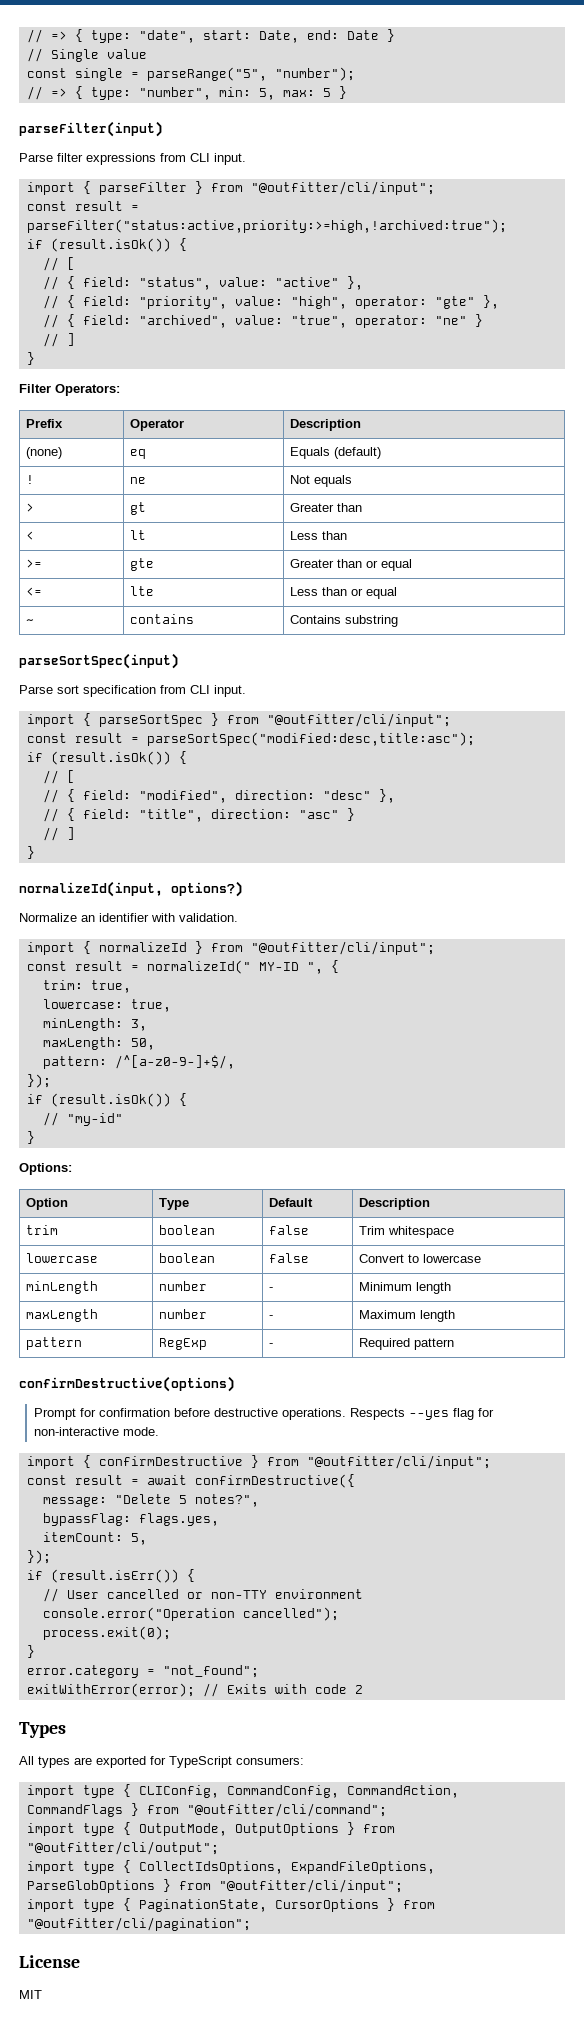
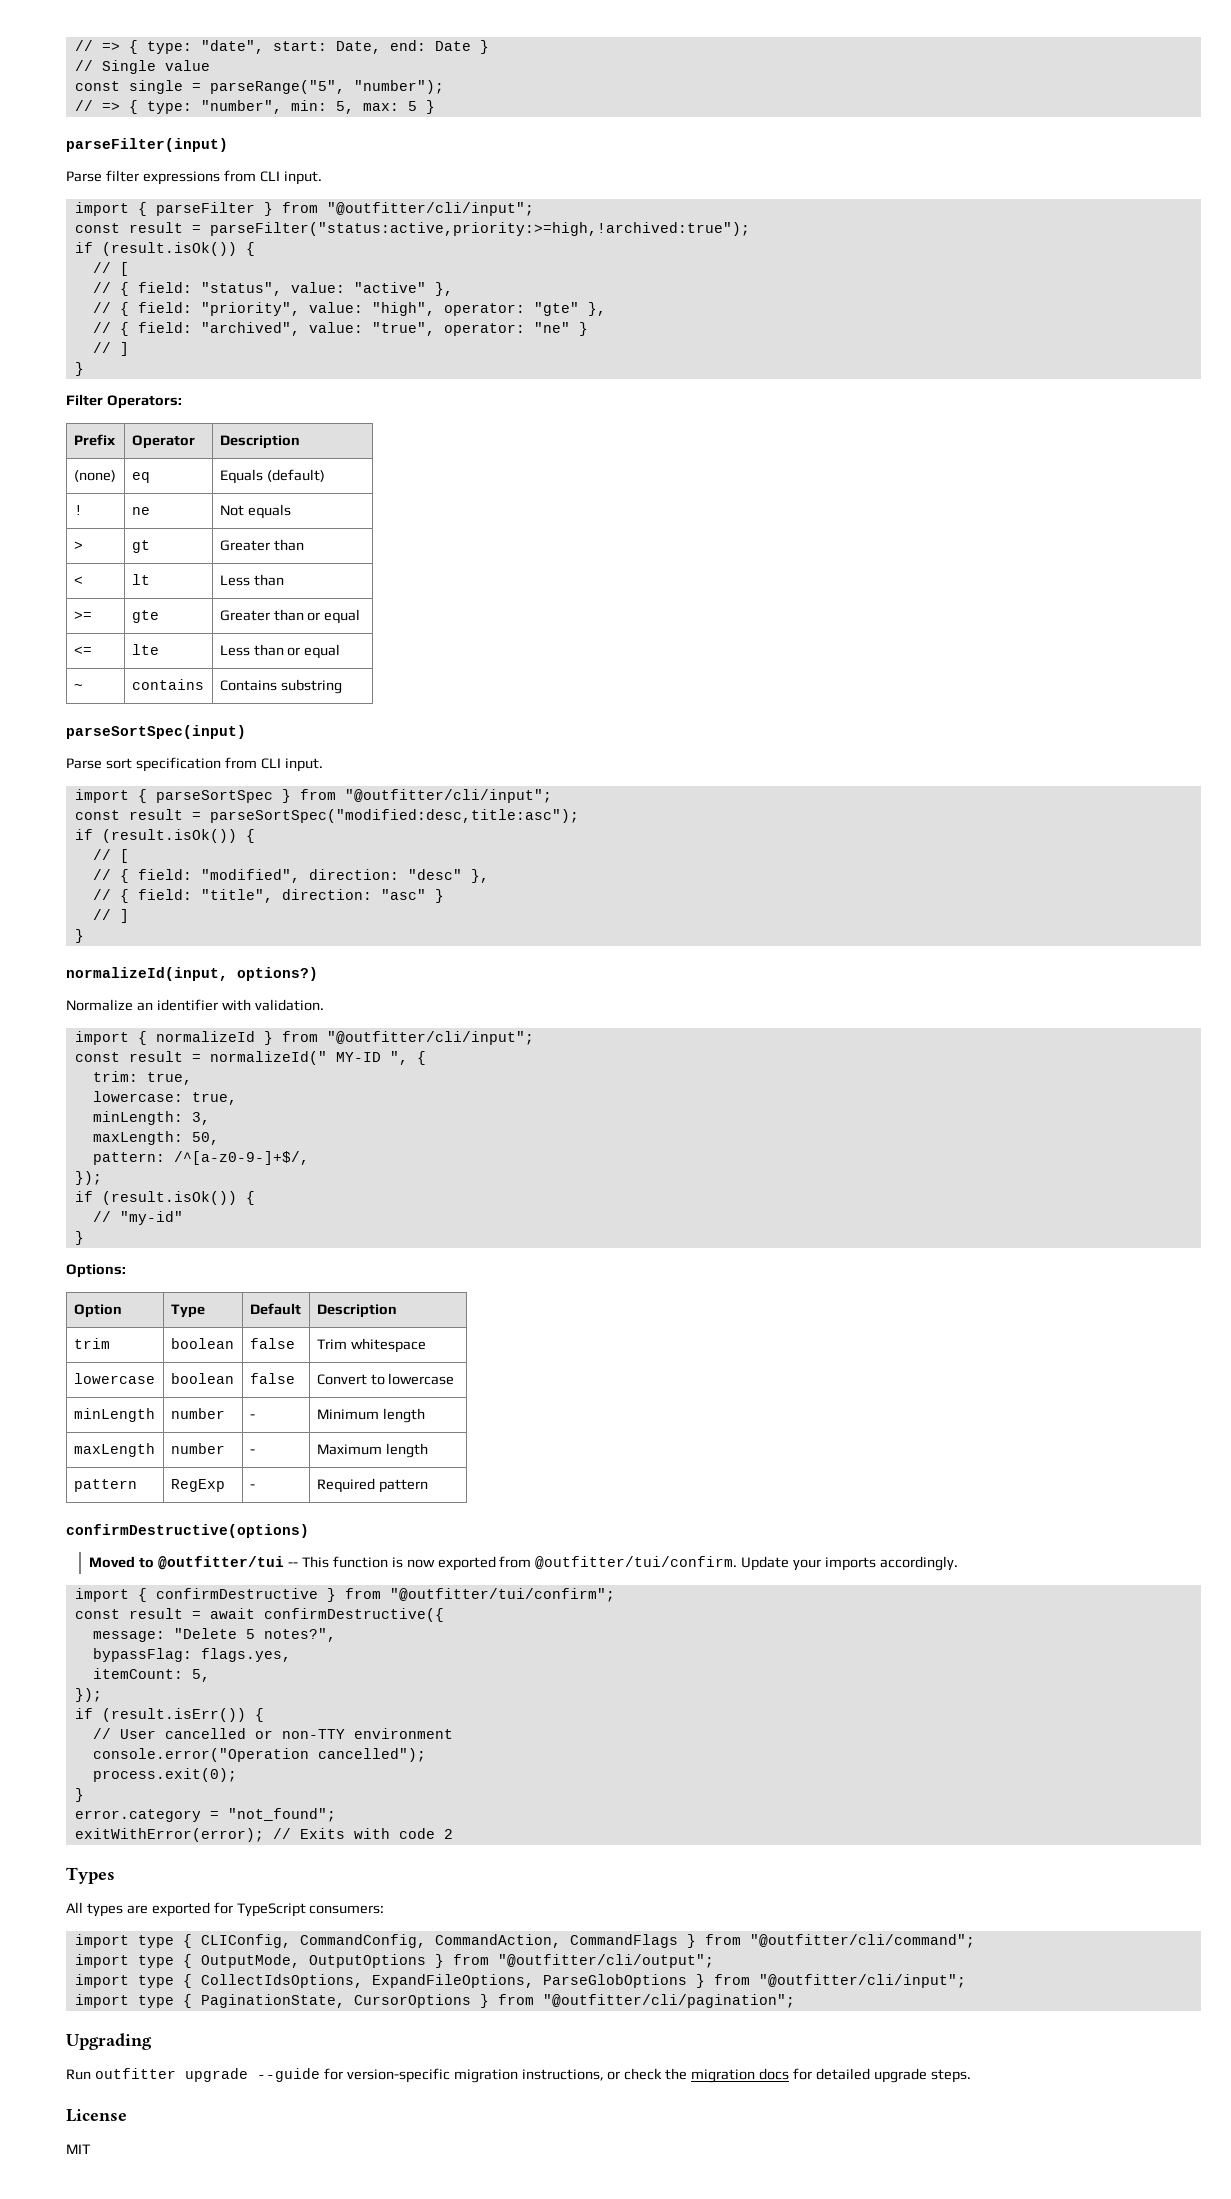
- Prompt for confirmation before destructive operations. Respects --yes flag for non-interactive mode.
+ Moved to @outfitter/tui -- This function is now exported from @outfitter/tui/confirm. Update your imports accordingly.
- import { confirmDestructive } from "@outfitter/cli/input";
+ import { confirmDestructive } from "@outfitter/tui/confirm";
+ Upgrading
+ Run outfitter upgrade --guide for version-specific migration instructions, or check the migration docs for detailed upgrade steps.

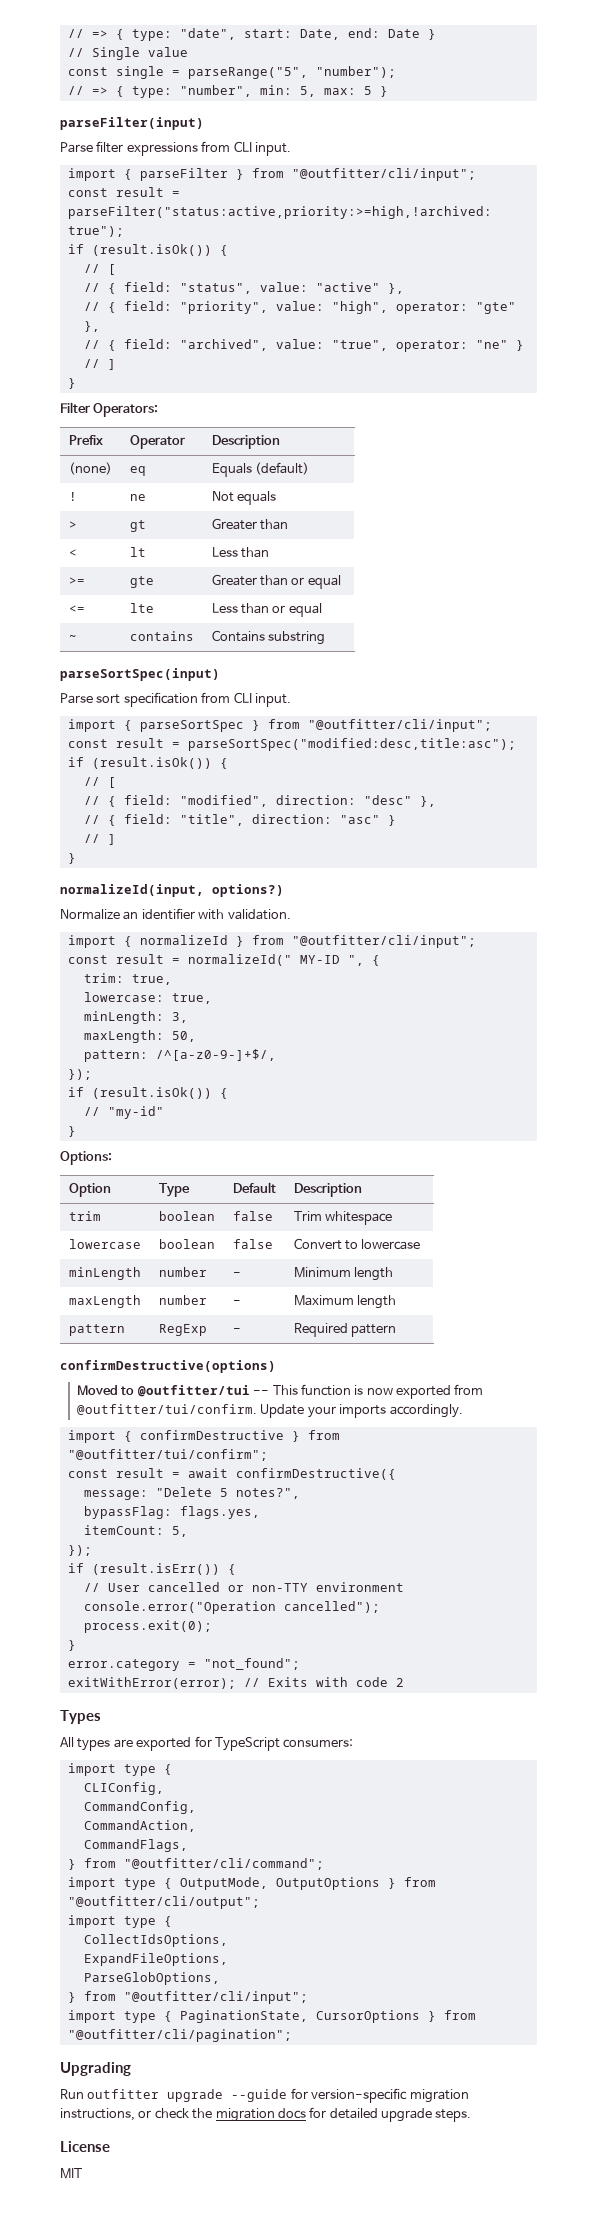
  All types are exported for TypeScript consumers:
- import type { CLIConfig, CommandConfig, CommandAction, CommandFlags } from "@outfitter/cli/command";
+ import type {
+ CLIConfig,
+ CommandConfig,
+ CommandAction,
+ CommandFlags,
+ } from "@outfitter/cli/command";
  import type { OutputMode, OutputOptions } from "@outfitter/cli/output";
- import type { CollectIdsOptions, ExpandFileOptions, ParseGlobOptions } from "@outfitter/cli/input";
+ import type {
+ CollectIdsOptions,
+ ExpandFileOptions,
+ ParseGlobOptions,
+ } from "@outfitter/cli/input";

